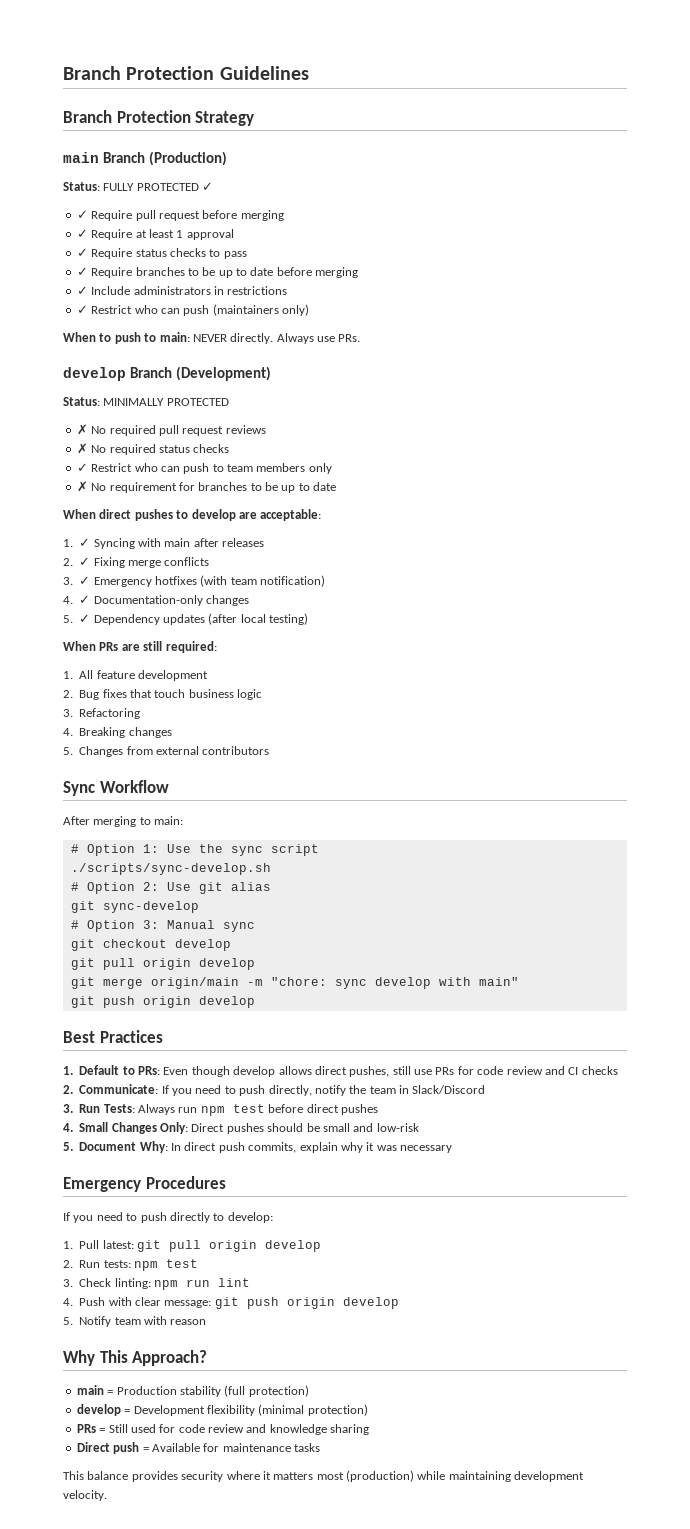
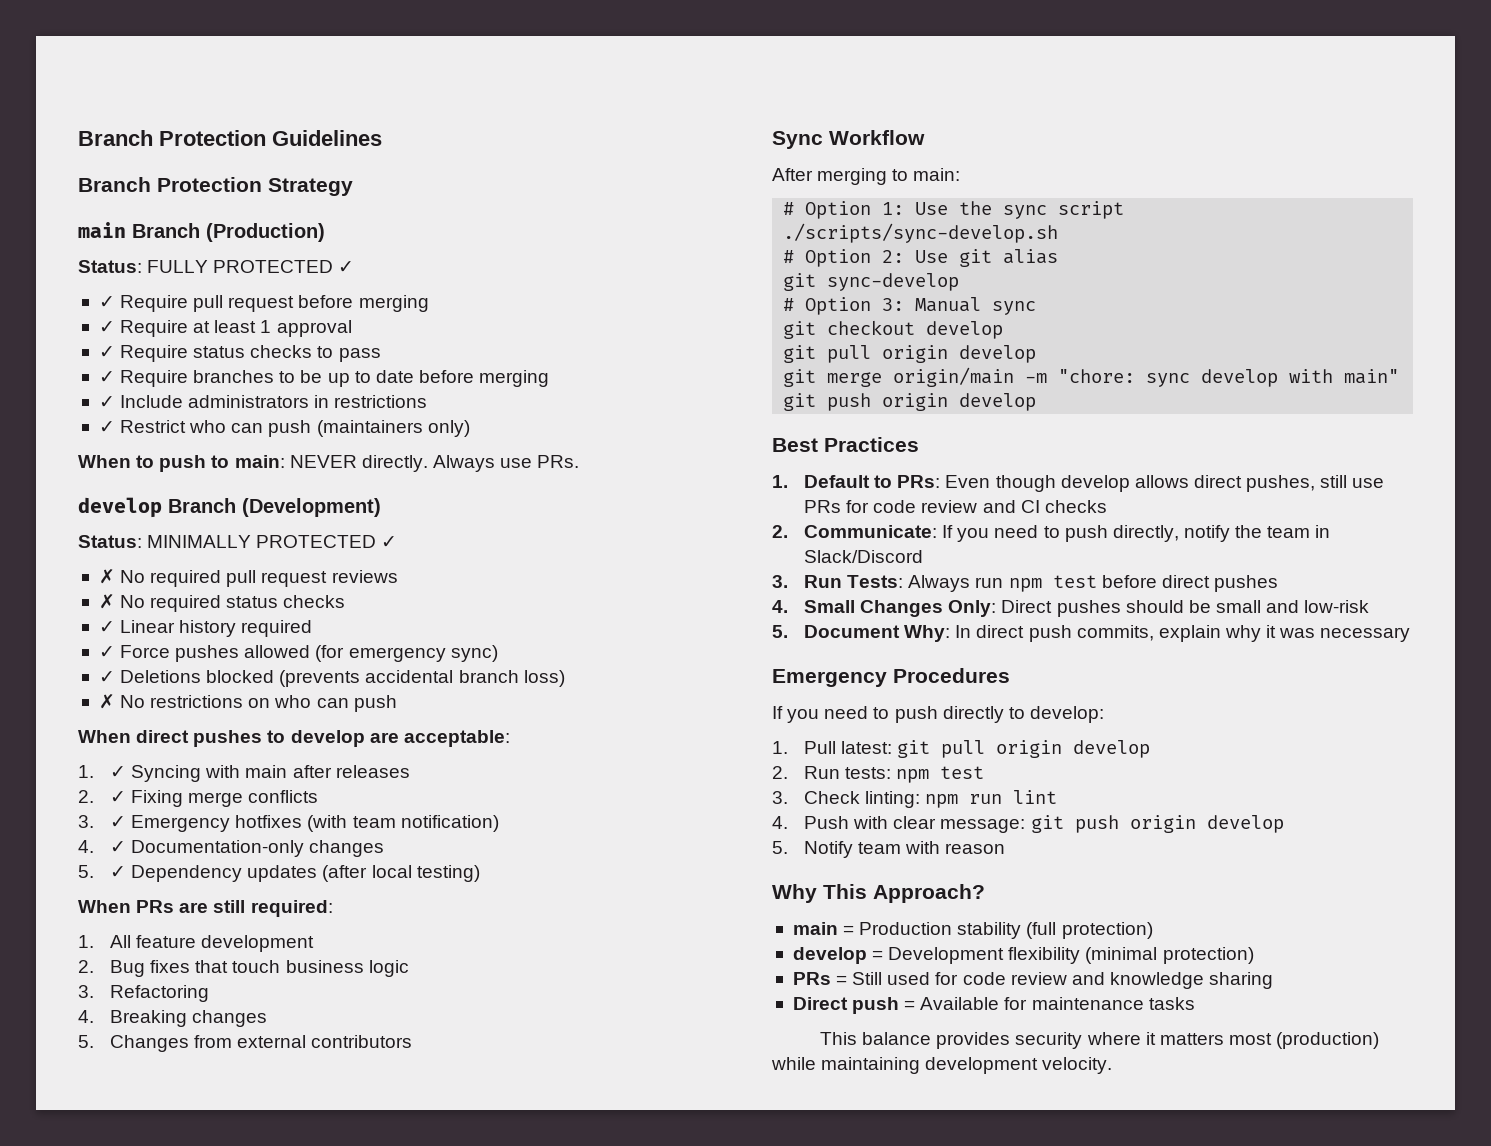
- Status: MINIMALLY PROTECTED
+ Status: MINIMALLY PROTECTED ✓
- ✓ Restrict who can push to team members only
- ✗ No requirement for branches to be up to date
+ ✓ Linear history required
+ ✓ Force pushes allowed (for emergency sync)
+ ✓ Deletions blocked (prevents accidental branch loss)
+ ✗ No restrictions on who can push

